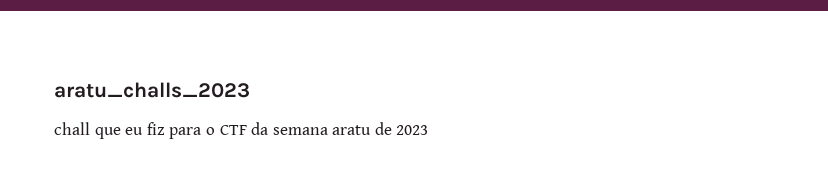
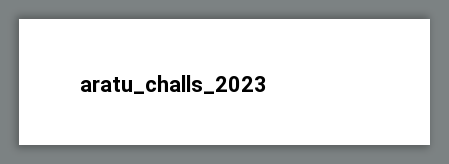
- chall que eu fiz para o CTF da semana aratu de 2023

